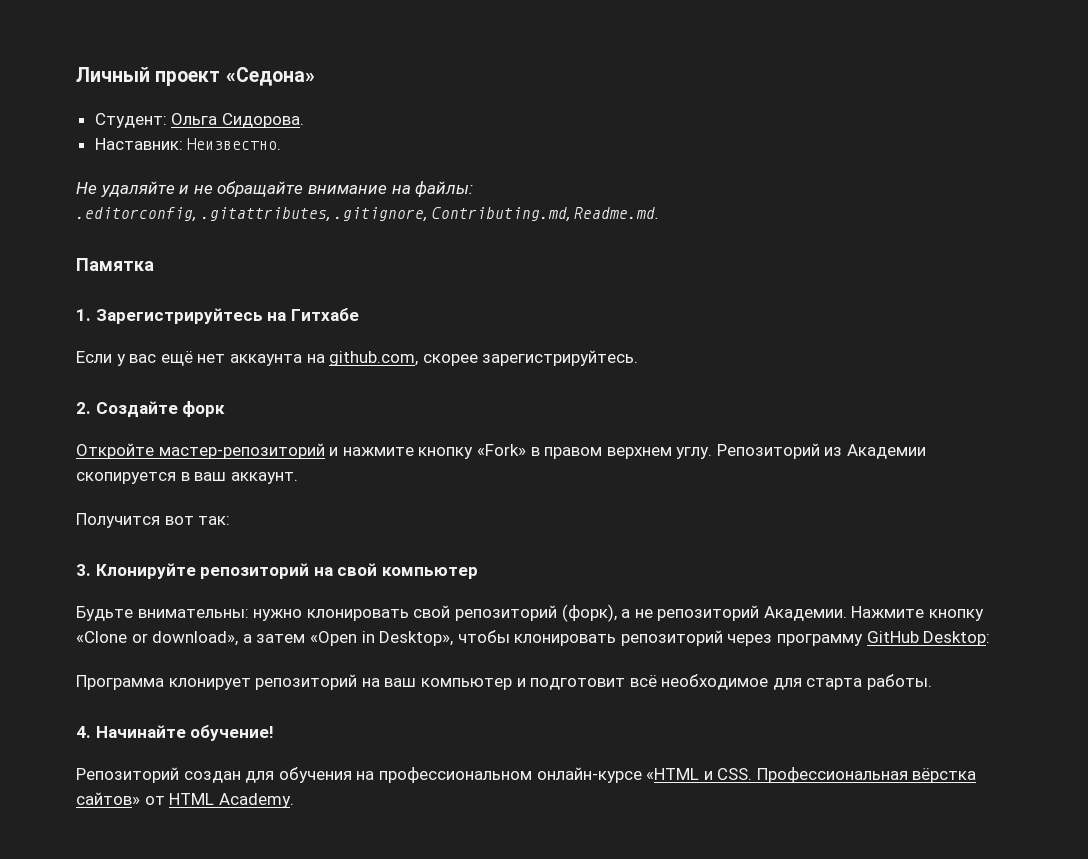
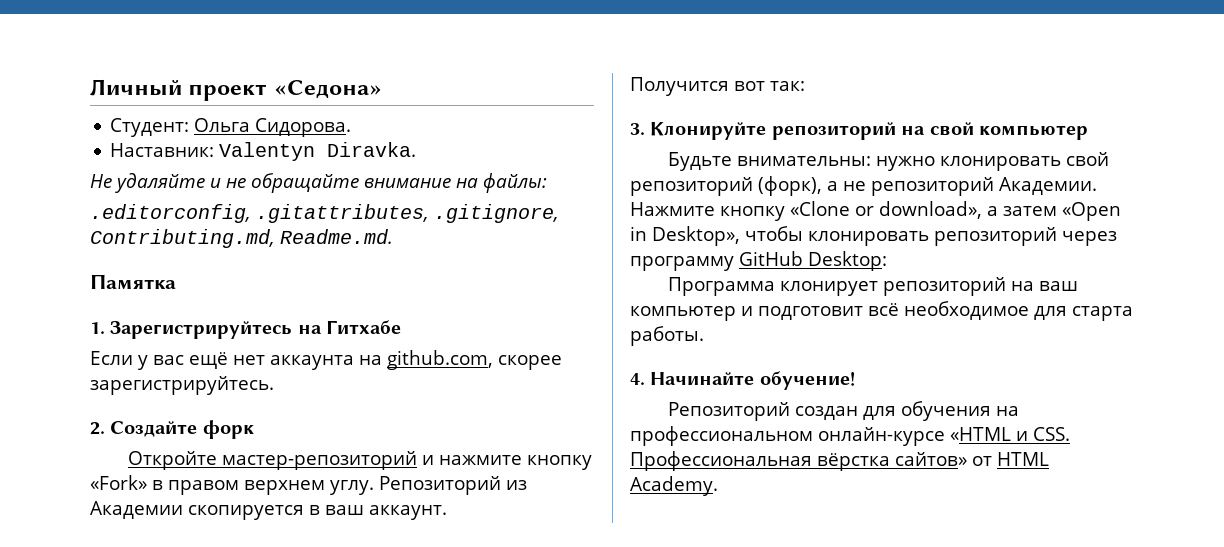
- Наставник: Неизвестно.
+ Наставник: Valentyn Diravka.

